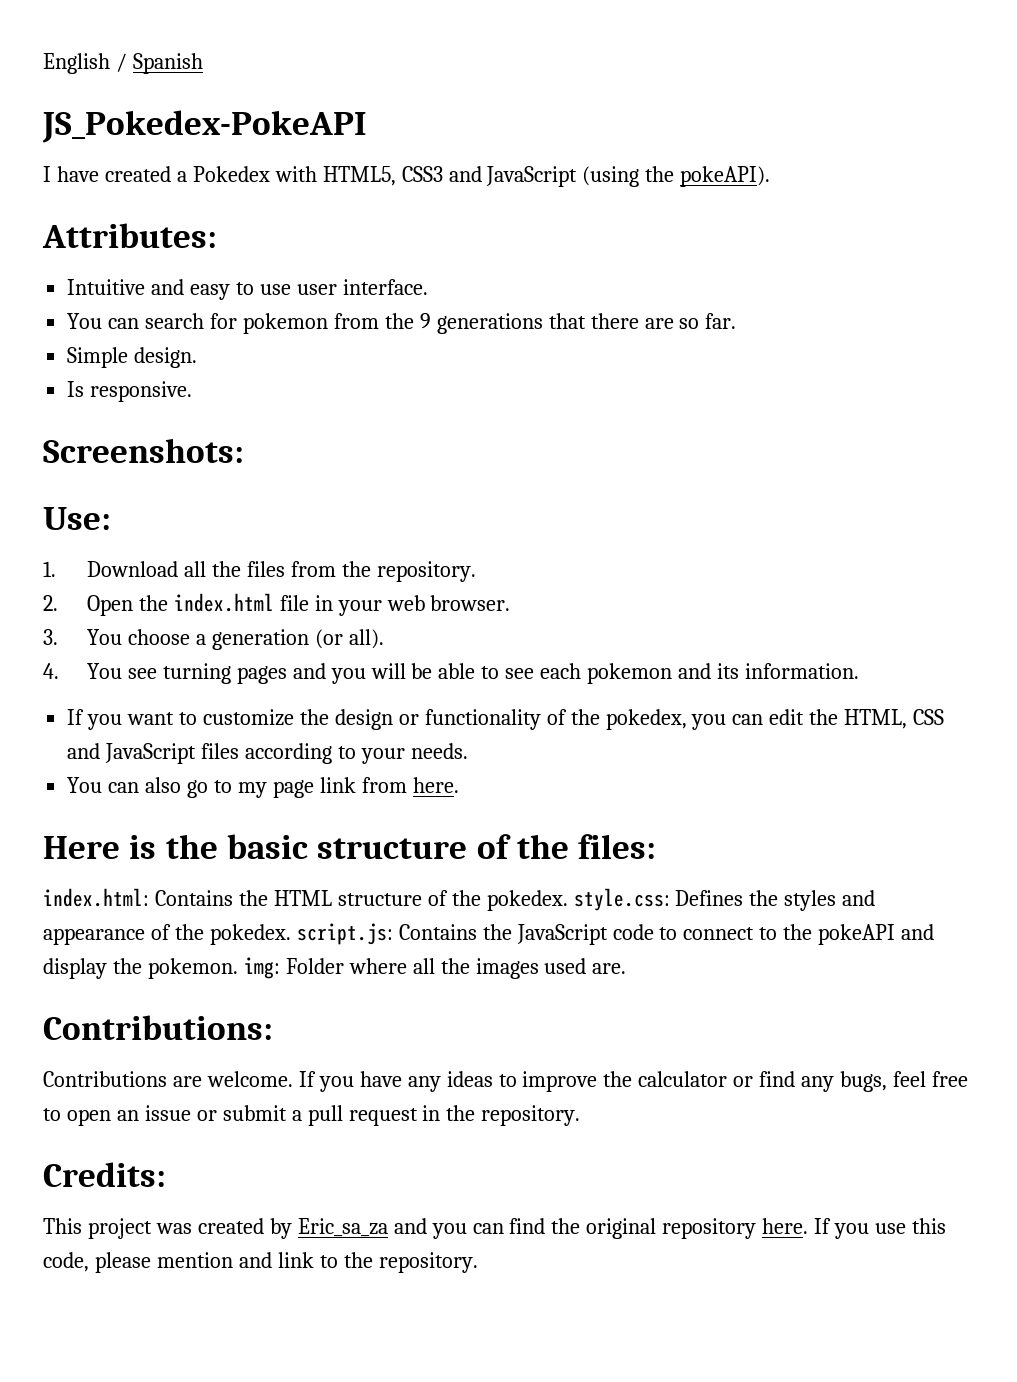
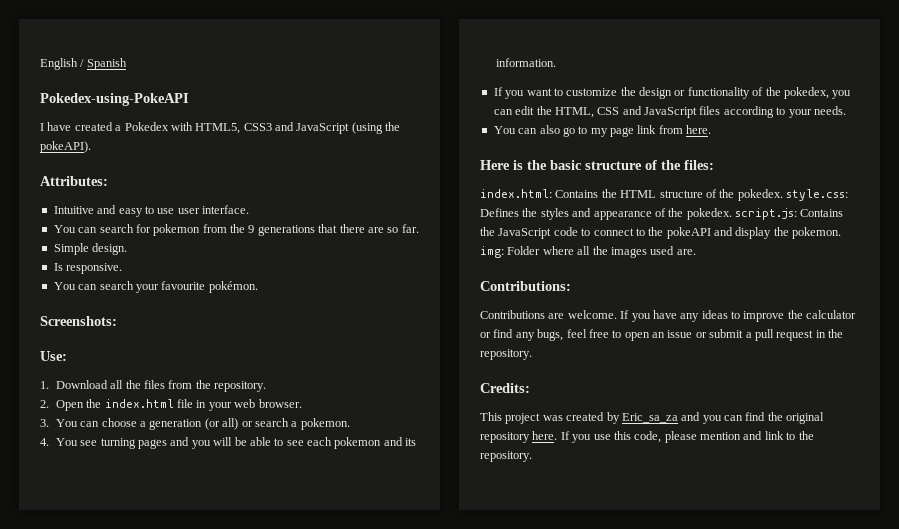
- JS_Pokedex-PokeAPI
+ Pokedex-using-PokeAPI
+ You can search your favourite pokémon.
- 3. You choose a generation (or all).
+ 3. You can choose a generation (or all) or search a pokemon.

